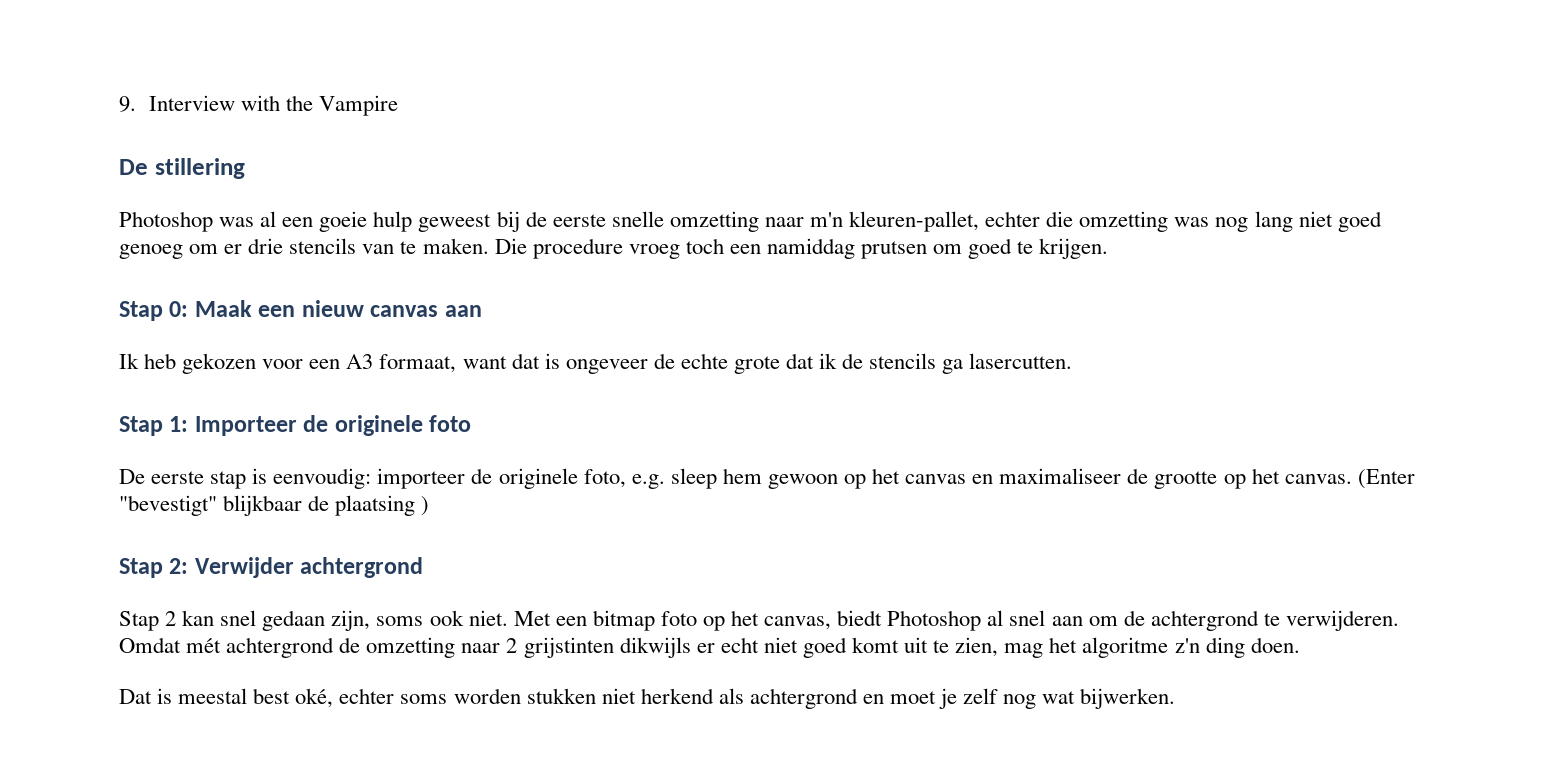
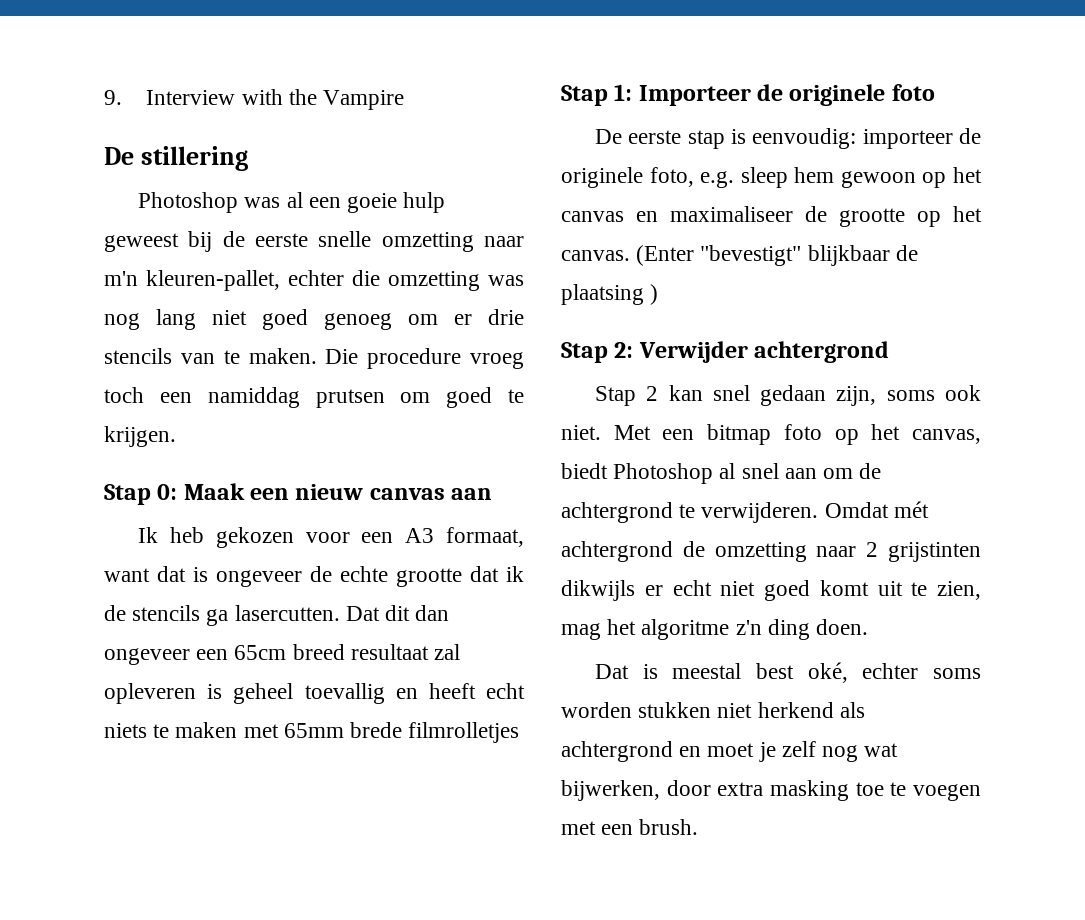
- Ik heb gekozen voor een A3 formaat, want dat is ongeveer de echte grote dat ik de stencils ga lasercutten.
+ Ik heb gekozen voor een A3 formaat, want dat is ongeveer de echte grootte dat ik de stencils ga lasercutten. Dat dit dan ongeveer een 65cm breed resultaat zal opleveren is geheel toevallig en heeft echt niets te maken met 65mm brede filmrolletjes
- Dat is meestal best oké, echter soms worden stukken niet herkend als achtergrond en moet je zelf nog wat bijwerken.
+ Dat is meestal best oké, echter soms worden stukken niet herkend als achtergrond en moet je zelf nog wat bijwerken, door extra masking toe te voegen met een brush.

